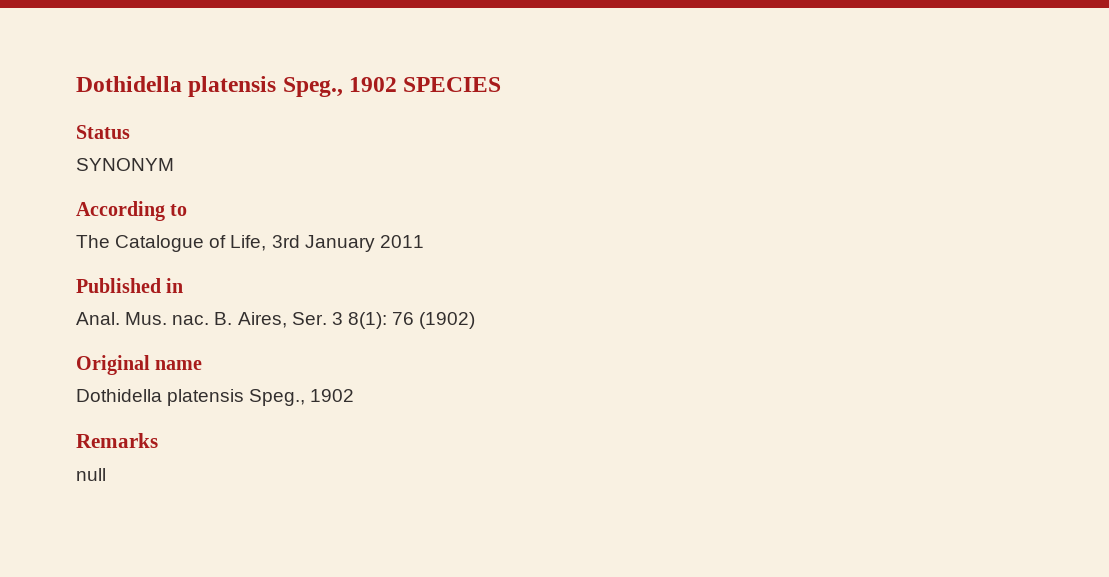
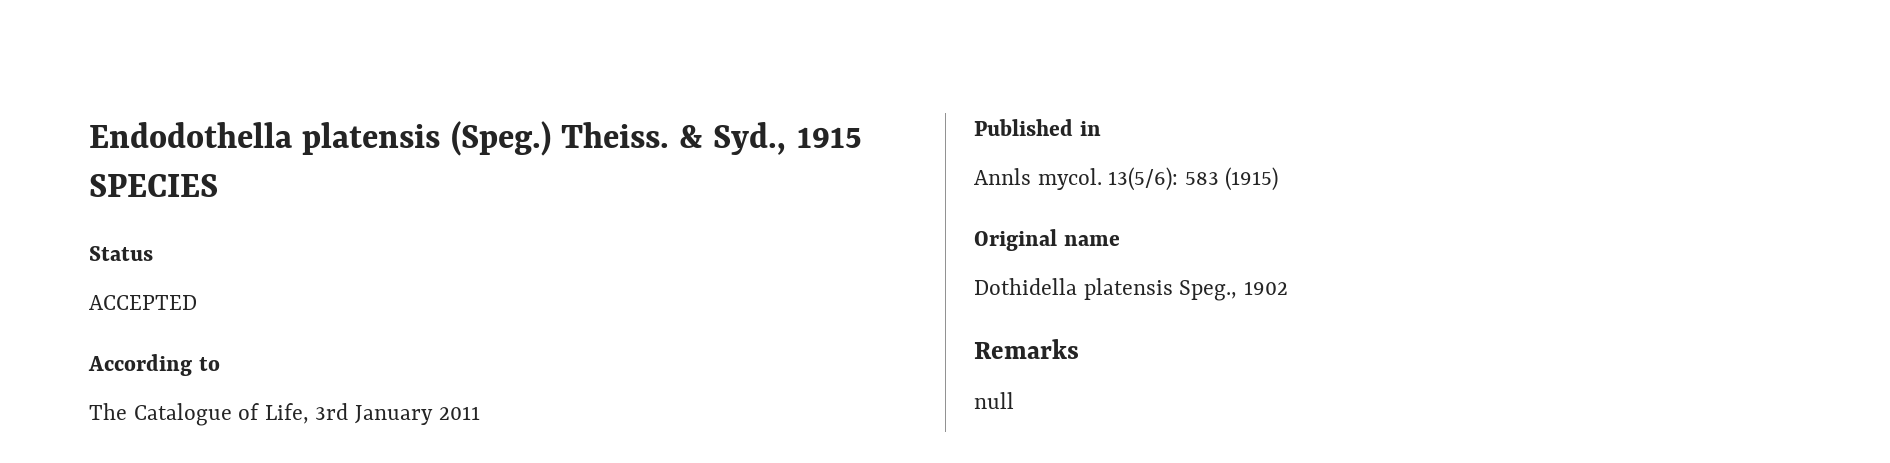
- Dothidella platensis Speg., 1902 SPECIES
+ Endodothella platensis (Speg.) Theiss. & Syd., 1915 SPECIES
- SYNONYM
+ ACCEPTED
- Anal. Mus. nac. B. Aires, Ser. 3 8(1): 76 (1902)
+ Annls mycol. 13(5/6): 583 (1915)

